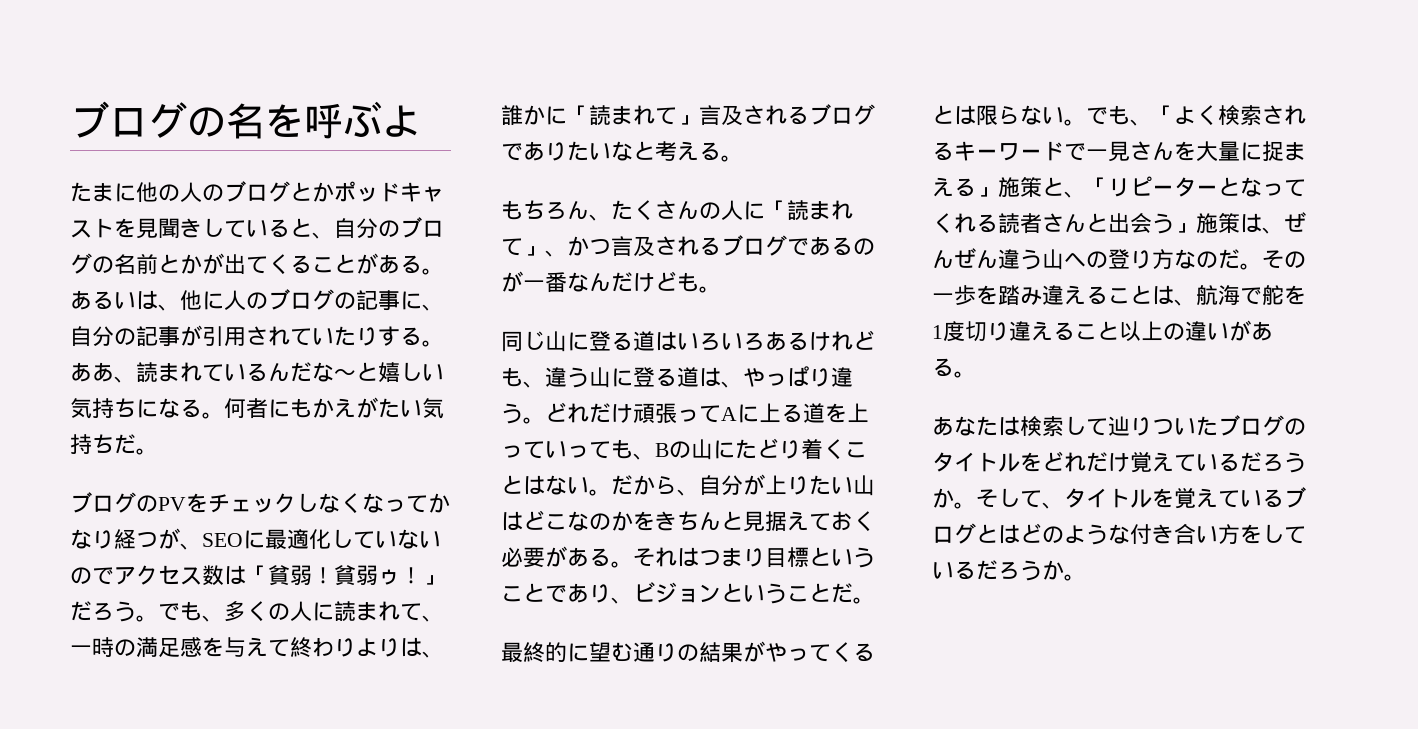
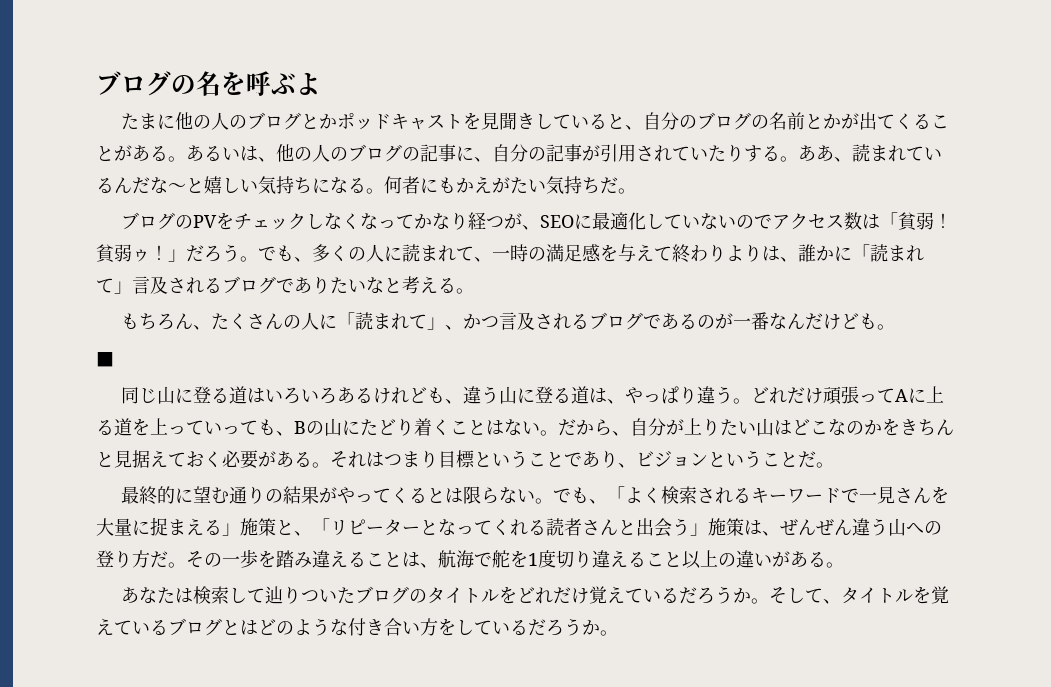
- あるいは、他に人のブログの記事に、自分の記事が引用されていたりする。
+ あるいは、他の人のブログの記事に、自分の記事が引用されていたりする。
+ ■
- でも、「よく検索されるキーワードで一見さんを大量に捉まえる」施策と、「リピーターとなってくれる読者さんと出会う」施策は、ぜんぜん違う山への登り方なのだ。
+ でも、「よく検索されるキーワードで一見さんを大量に捉まえる」施策と、「リピーターとなってくれる読者さんと出会う」施策は、ぜんぜん違う山への登り方だ。

